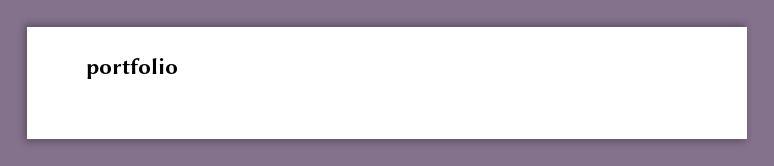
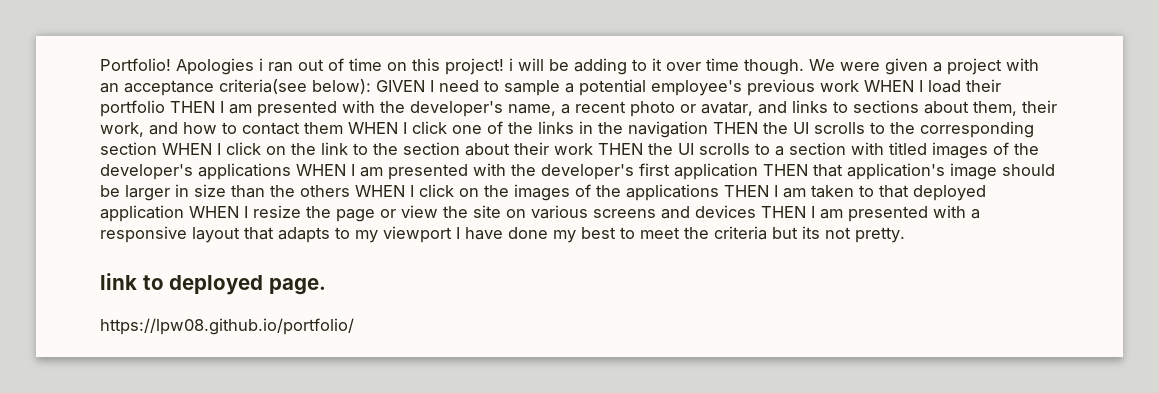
- portfolio
+ Portfolio! Apologies i ran out of time on this project! i will be adding to it over time though. We were given a project with an acceptance criteria(see below): GIVEN I need to sample a potential employee's previous work WHEN I load their portfolio THEN I am presented with the developer's name, a recent photo or avatar, and links to sections about them, their work, and how to contact them WHEN I click one of the links in the navigation THEN the UI scrolls to the corresponding section WHEN I click on the link to the section about their work THEN the UI scrolls to a section with titled images of the developer's applications WHEN I am presented with the developer's first application THEN that application's image should be larger in size than the others WHEN I click on the images of the applications THEN I am taken to that deployed application WHEN I resize the page or view the site on various screens and devices THEN I am presented with a responsive layout that adapts to my viewport I have done my best to meet the criteria but its not pretty.
+ link to deployed page.
+ https://lpw08.github.io/portfolio/

